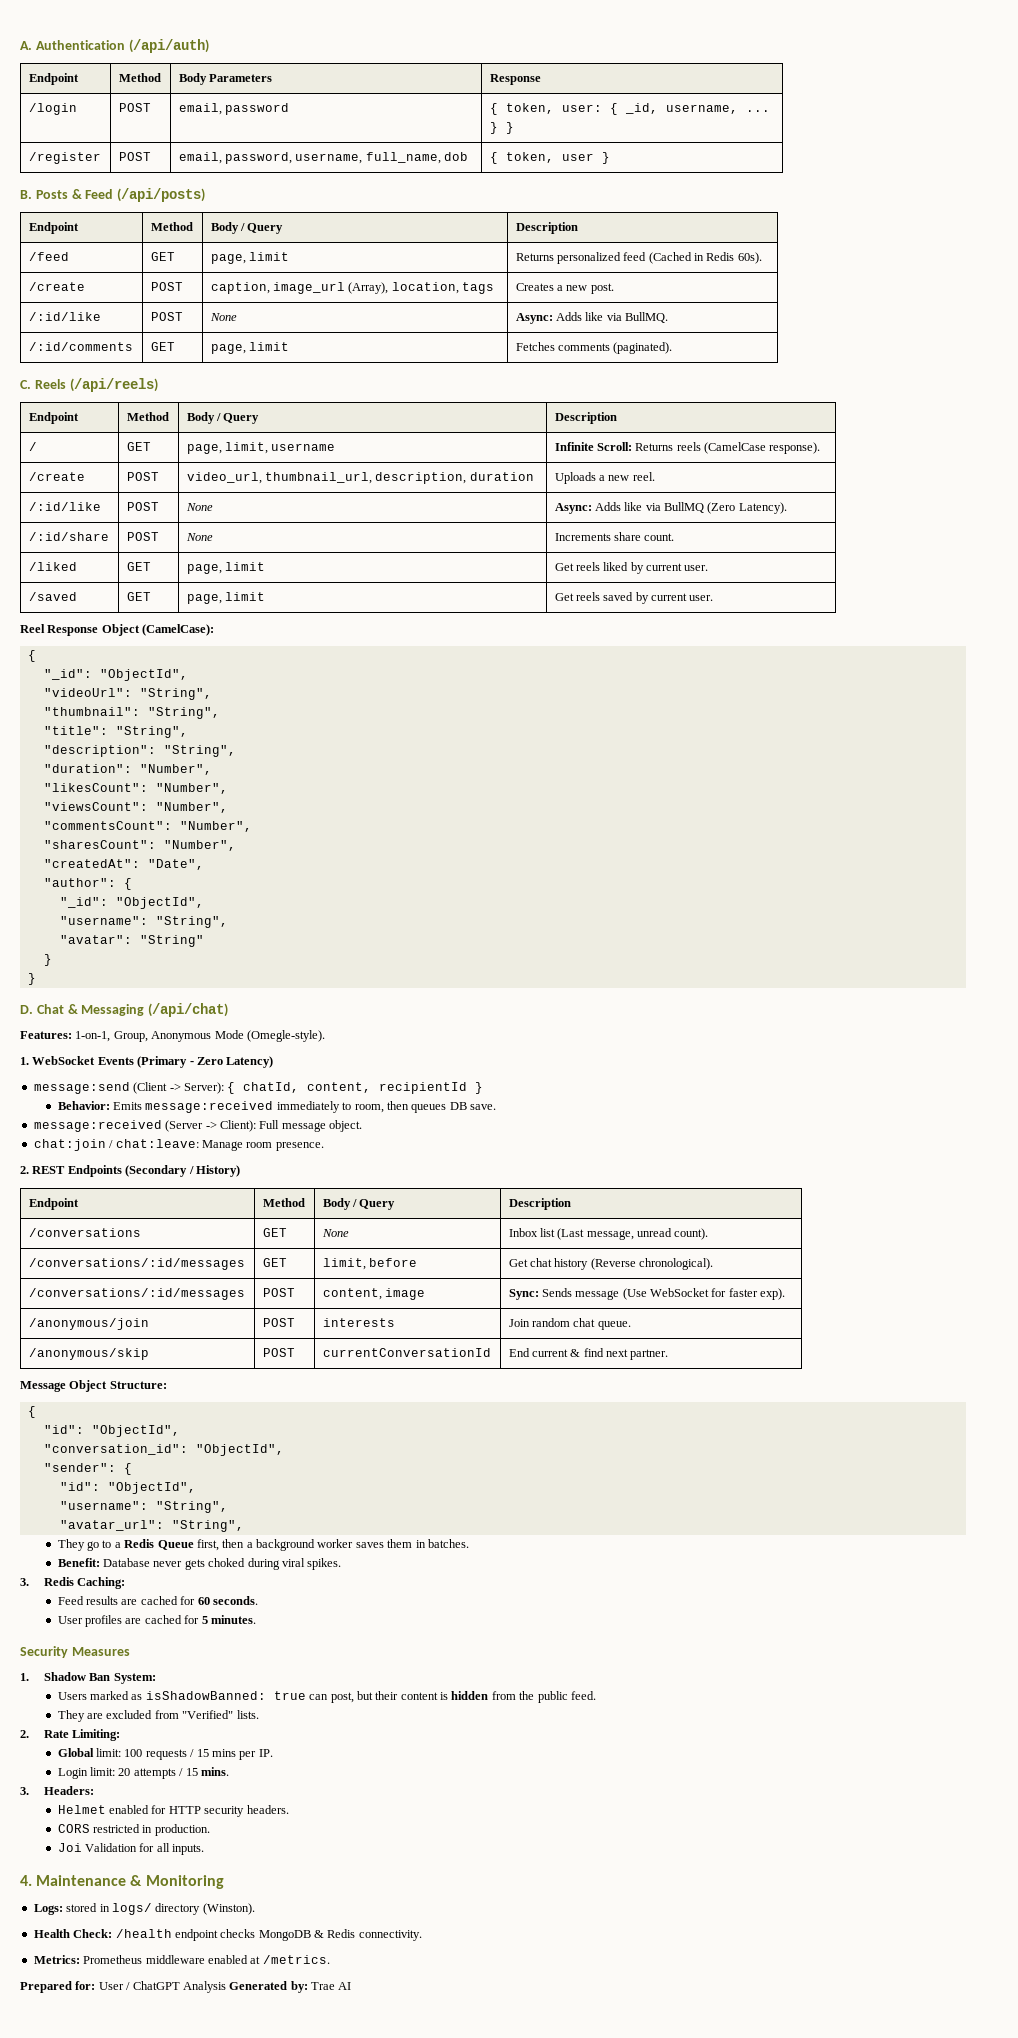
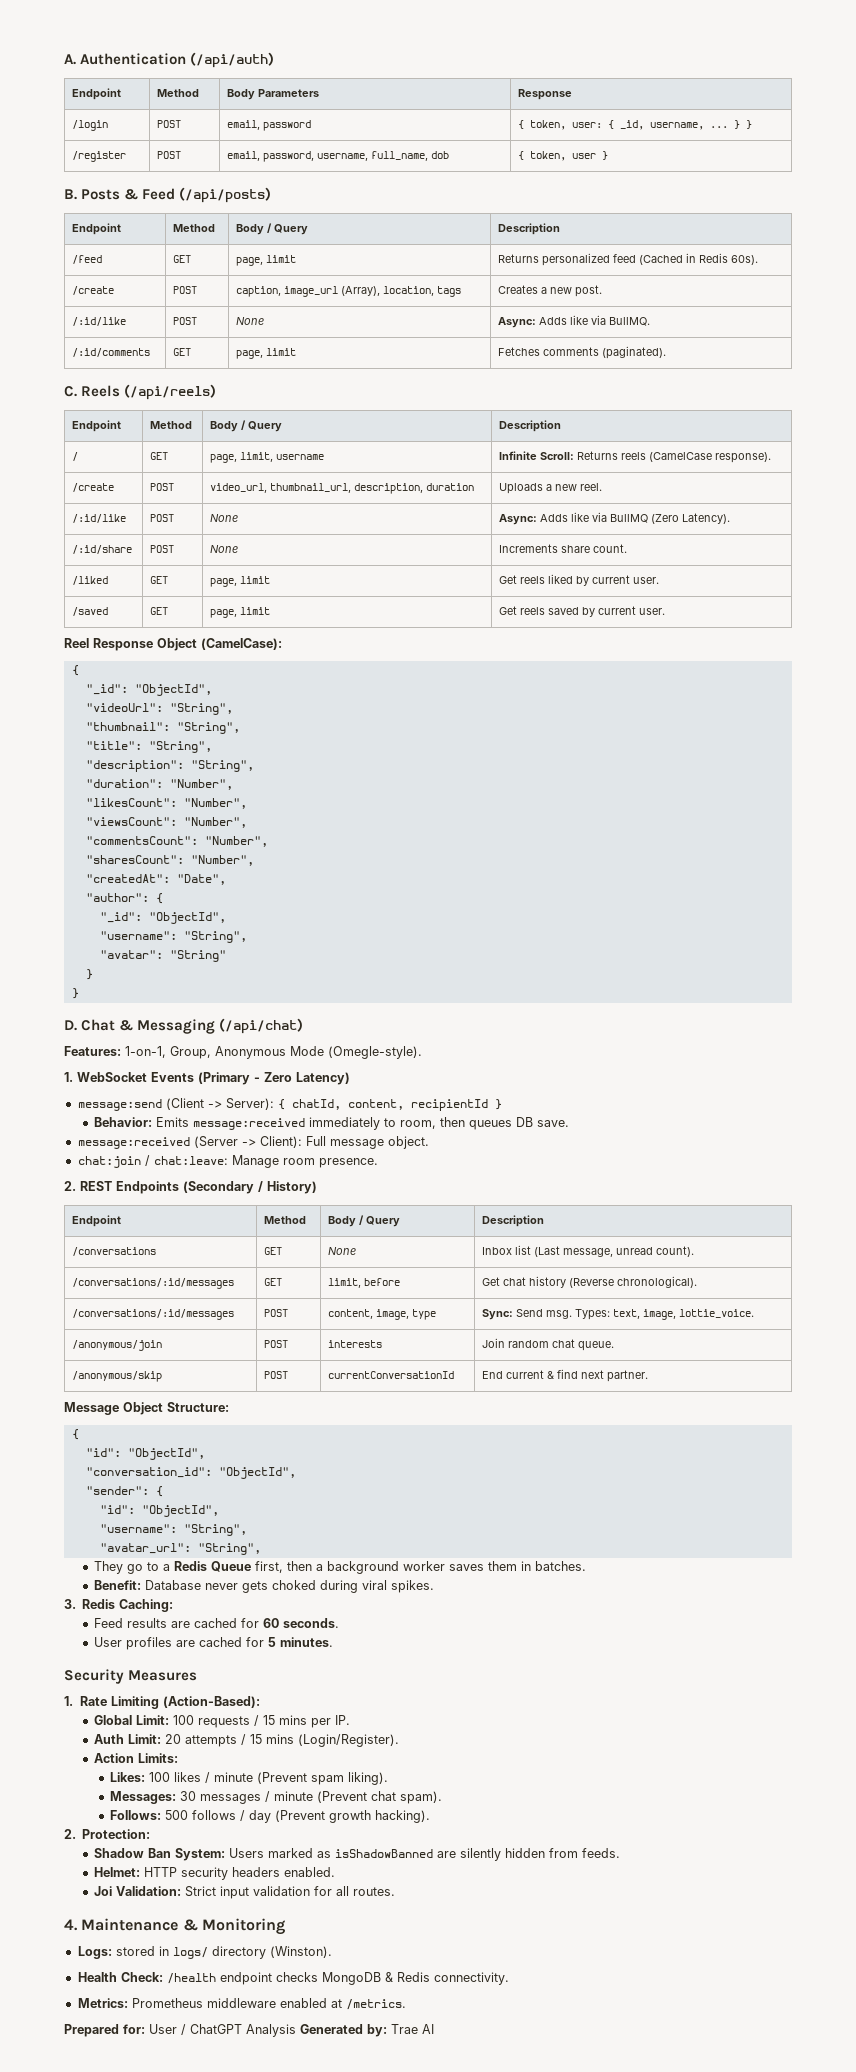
- /conversations/:id/messages | POST | content, image | Sync: Sends message (Use WebSocket for faster exp).
+ /conversations/:id/messages | POST | content, image, type | Sync: Send msg. Types: text, image, lottie_voice.
- 1. Shadow Ban System:
- Users marked as isShadowBanned: true can post, but their content is hidden from the public feed.
- They are excluded from "Verified" lists.
- 2. Rate Limiting:
+ 1. Rate Limiting (Action-Based):
- Global limit: 100 requests / 15 mins per IP.
+ Global Limit: 100 requests / 15 mins per IP.
- Login limit: 20 attempts / 15 mins.
- 3. Headers:
- Helmet enabled for HTTP security headers.
- CORS restricted in production.
- Joi Validation for all inputs.
+ Auth Limit: 20 attempts / 15 mins (Login/Register).
+ Action Limits:
+ Likes: 100 likes / minute (Prevent spam liking).
+ Messages: 30 messages / minute (Prevent chat spam).
+ Follows: 500 follows / day (Prevent growth hacking).
+ 2. Protection:
+ Shadow Ban System: Users marked as isShadowBanned are silently hidden from feeds.
+ Helmet: HTTP security headers enabled.
+ Joi Validation: Strict input validation for all routes.

